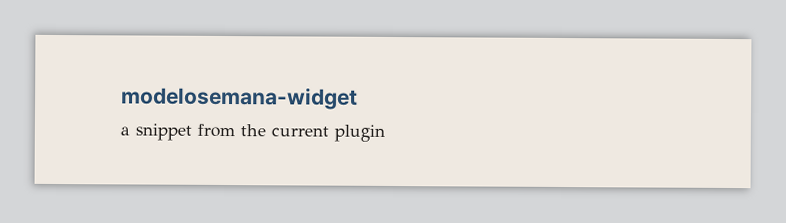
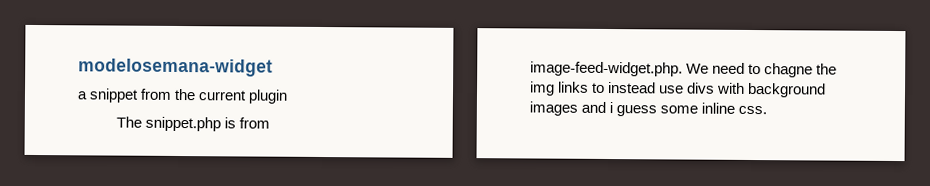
+ The snippet.php is from image-feed-widget.php. We need to chagne the img links to instead use divs with background images and i guess some inline css.

